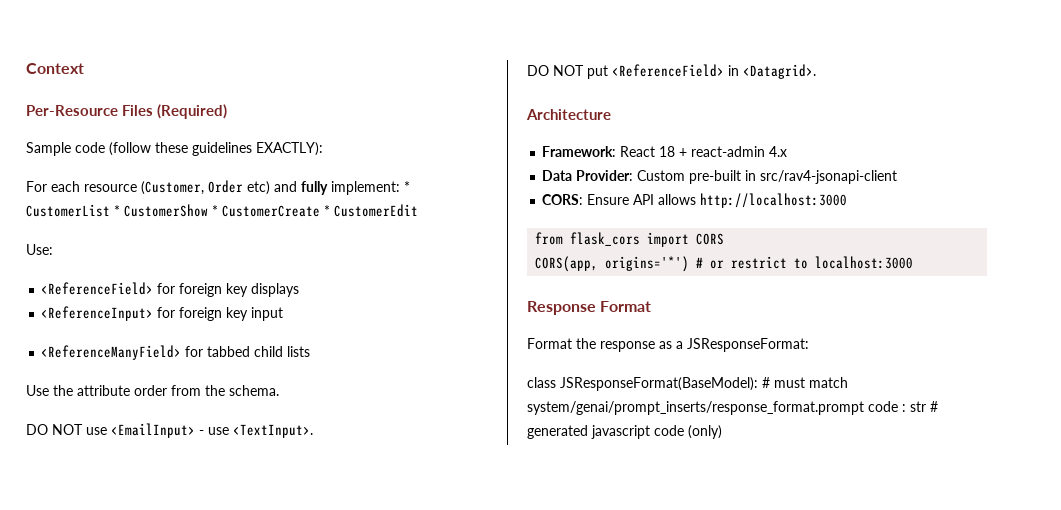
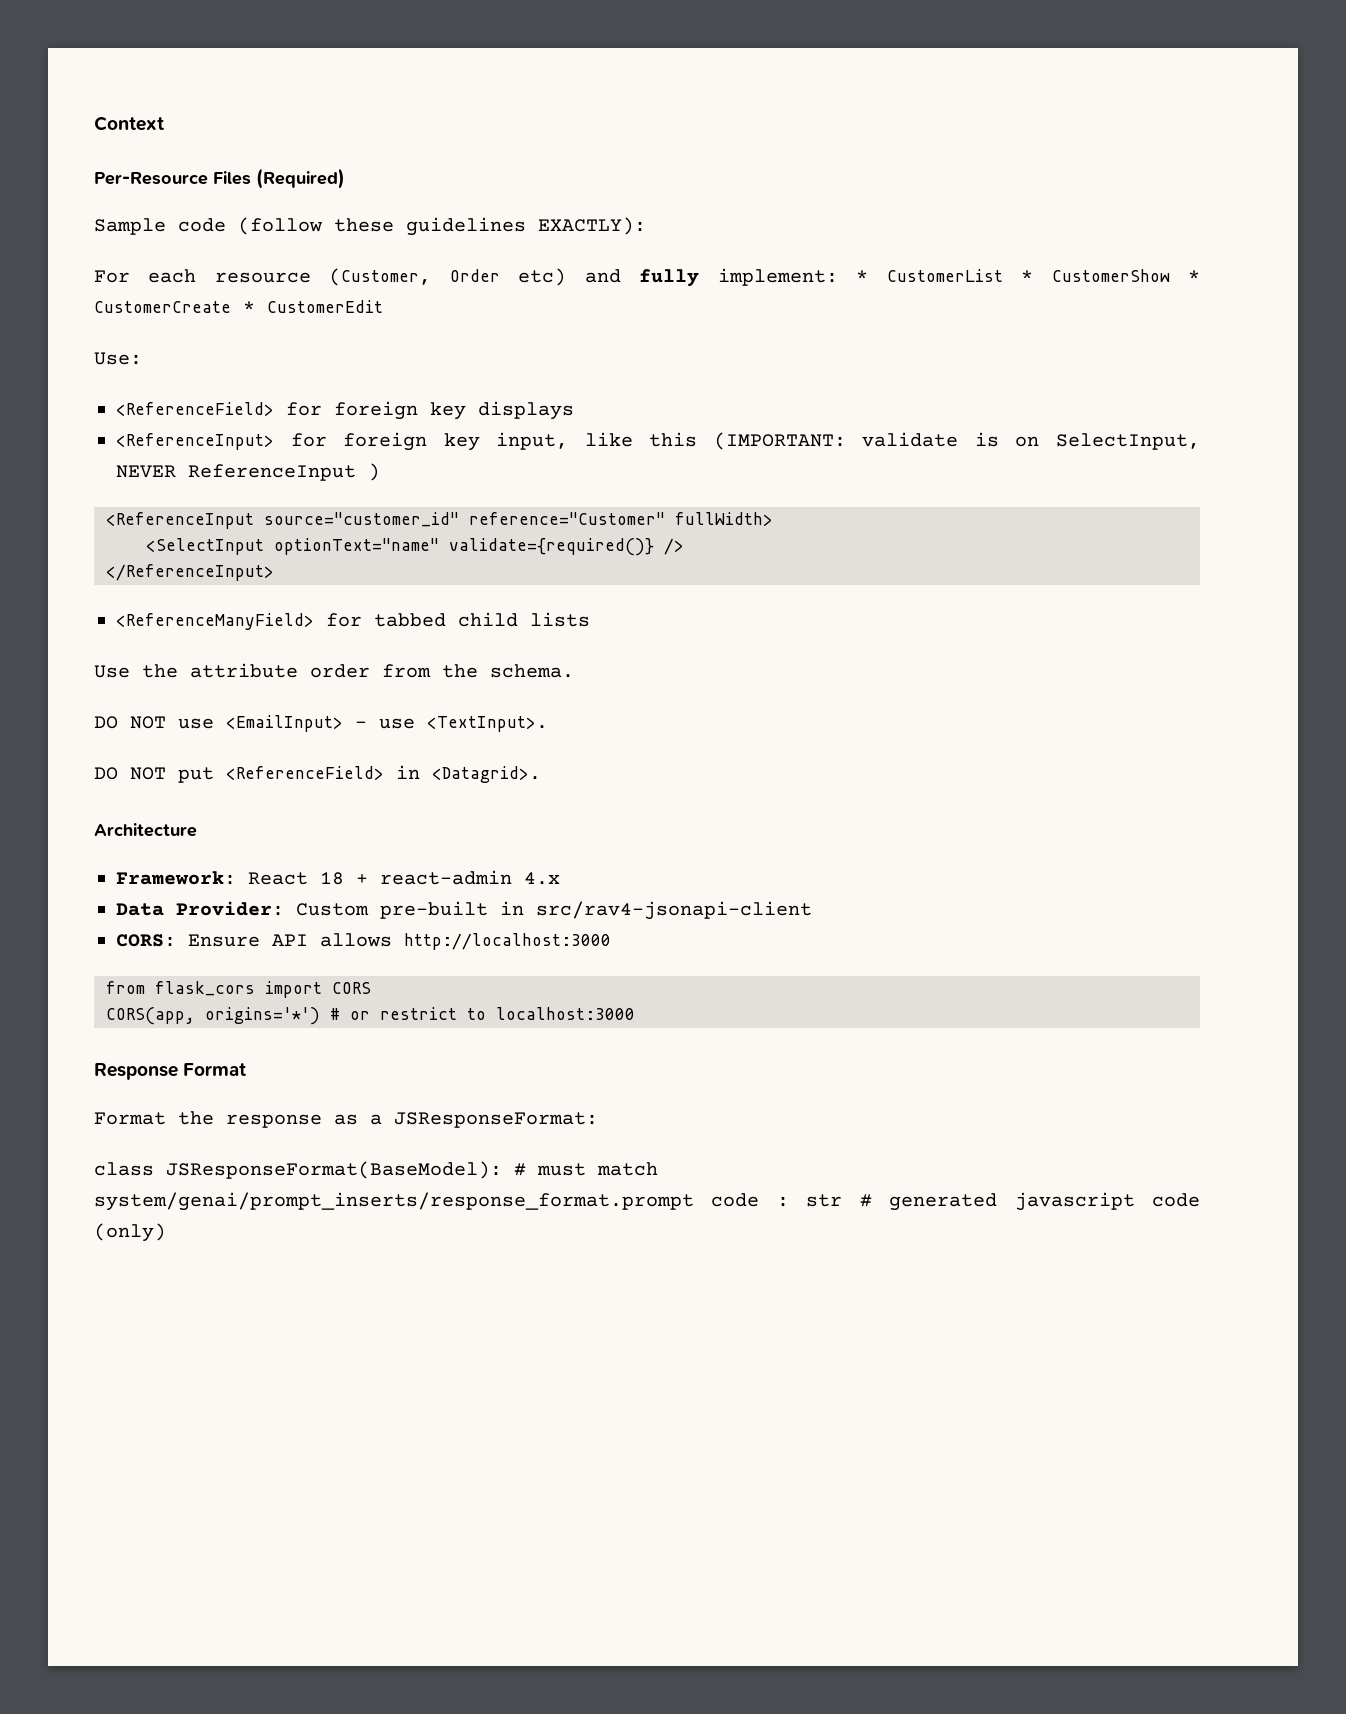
- <ReferenceInput> for foreign key input
+ <ReferenceInput> for foreign key input, like this (IMPORTANT: validate is on SelectInput, NEVER ReferenceInput )
+ <ReferenceInput source="customer_id" reference="Customer" fullWidth>
+ <SelectInput optionText="name" validate={required()} />
+ </ReferenceInput>

